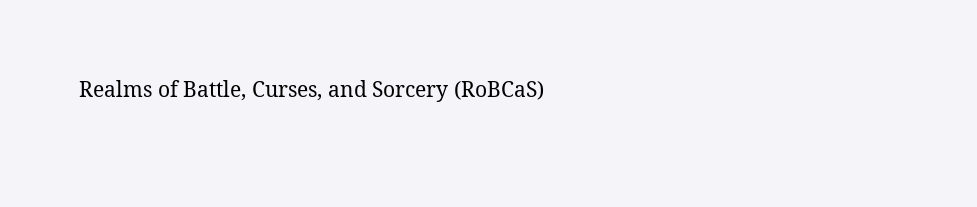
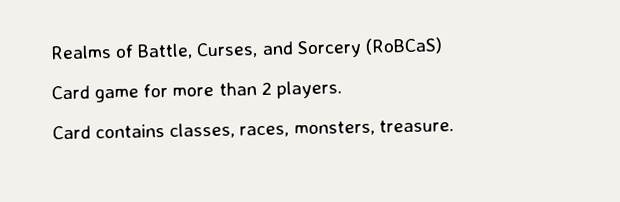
+ Card game for more than 2 players.
+ Card contains classes, races, monsters, treasure.

